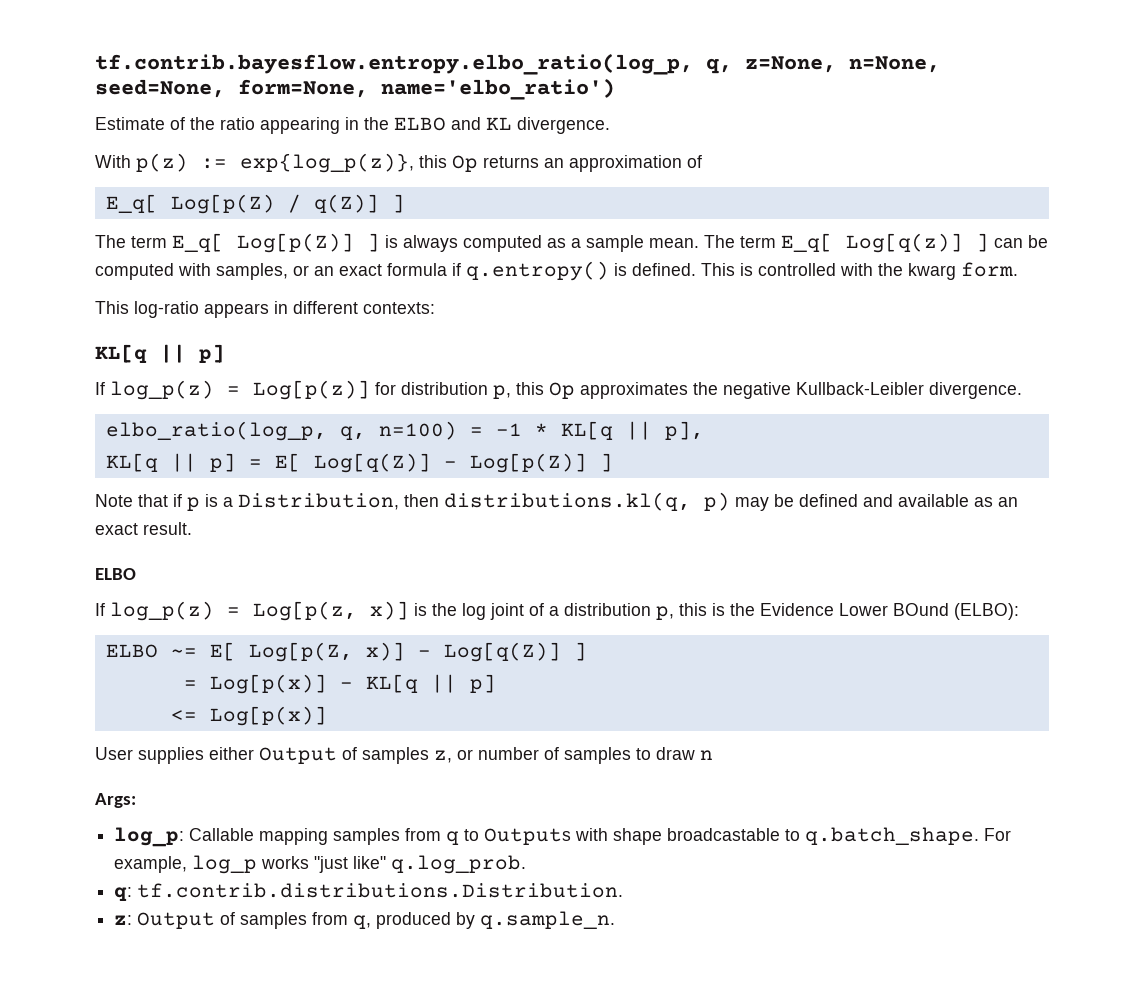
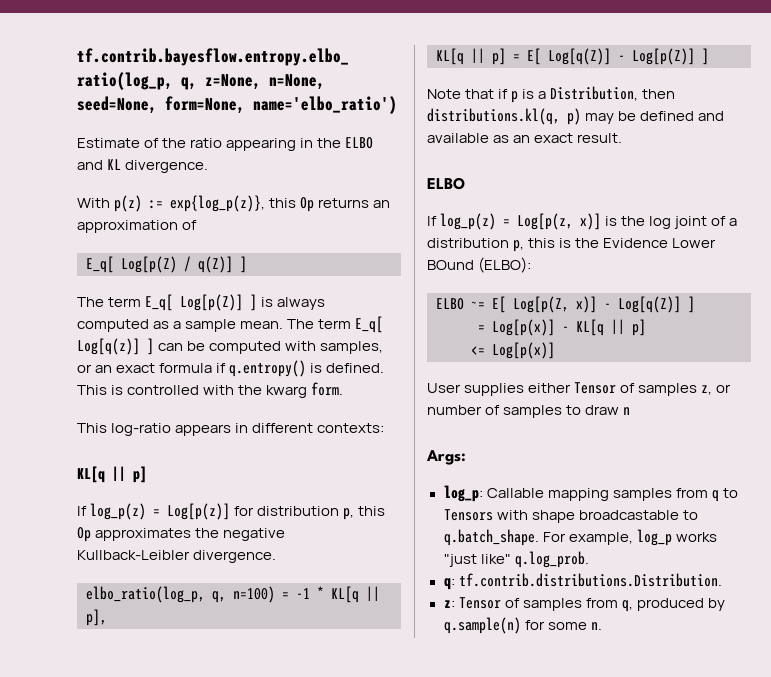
- User supplies either Output of samples z, or number of samples to draw n
+ User supplies either Tensor of samples z, or number of samples to draw n
- log_p: Callable mapping samples from q to Outputs with shape broadcastable to q.batch_shape. For example, log_p works "just like" q.log_prob.
+ log_p: Callable mapping samples from q to Tensors with shape broadcastable to q.batch_shape. For example, log_p works "just like" q.log_prob.
- z: Output of samples from q, produced by q.sample_n.
+ z: Tensor of samples from q, produced by q.sample(n) for some n.

